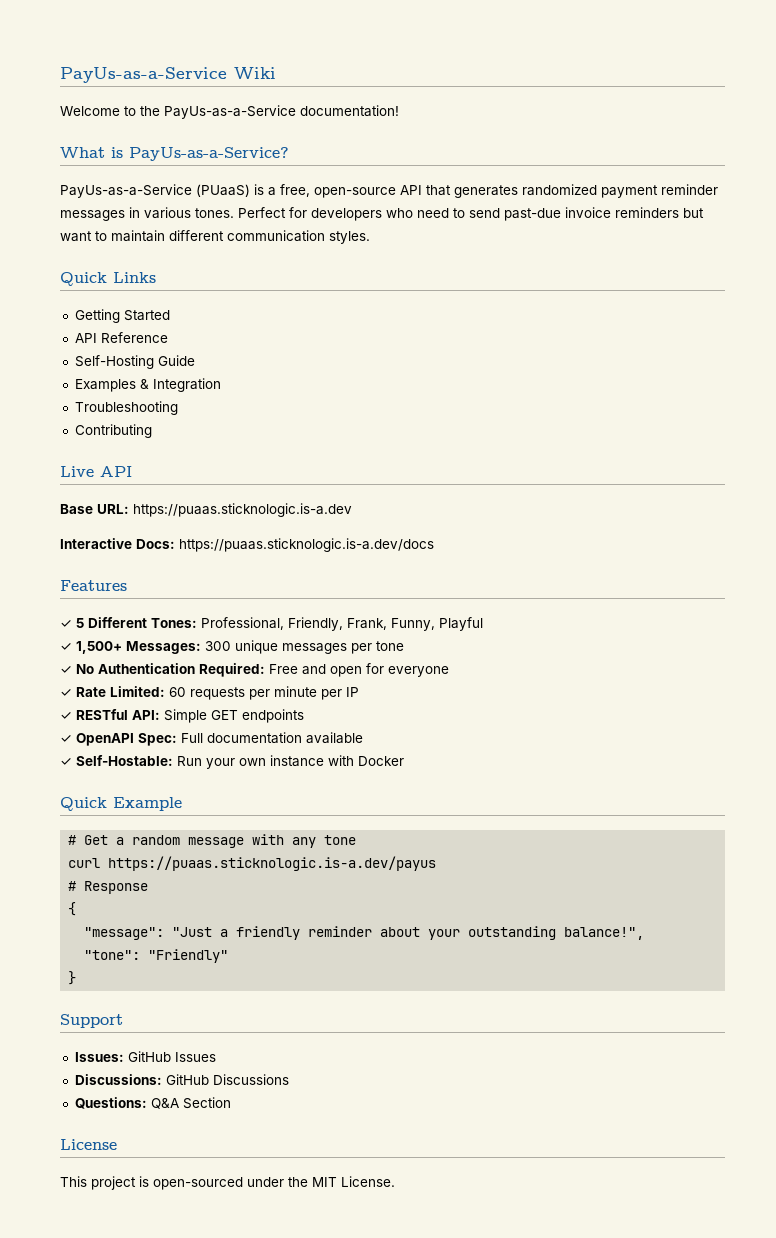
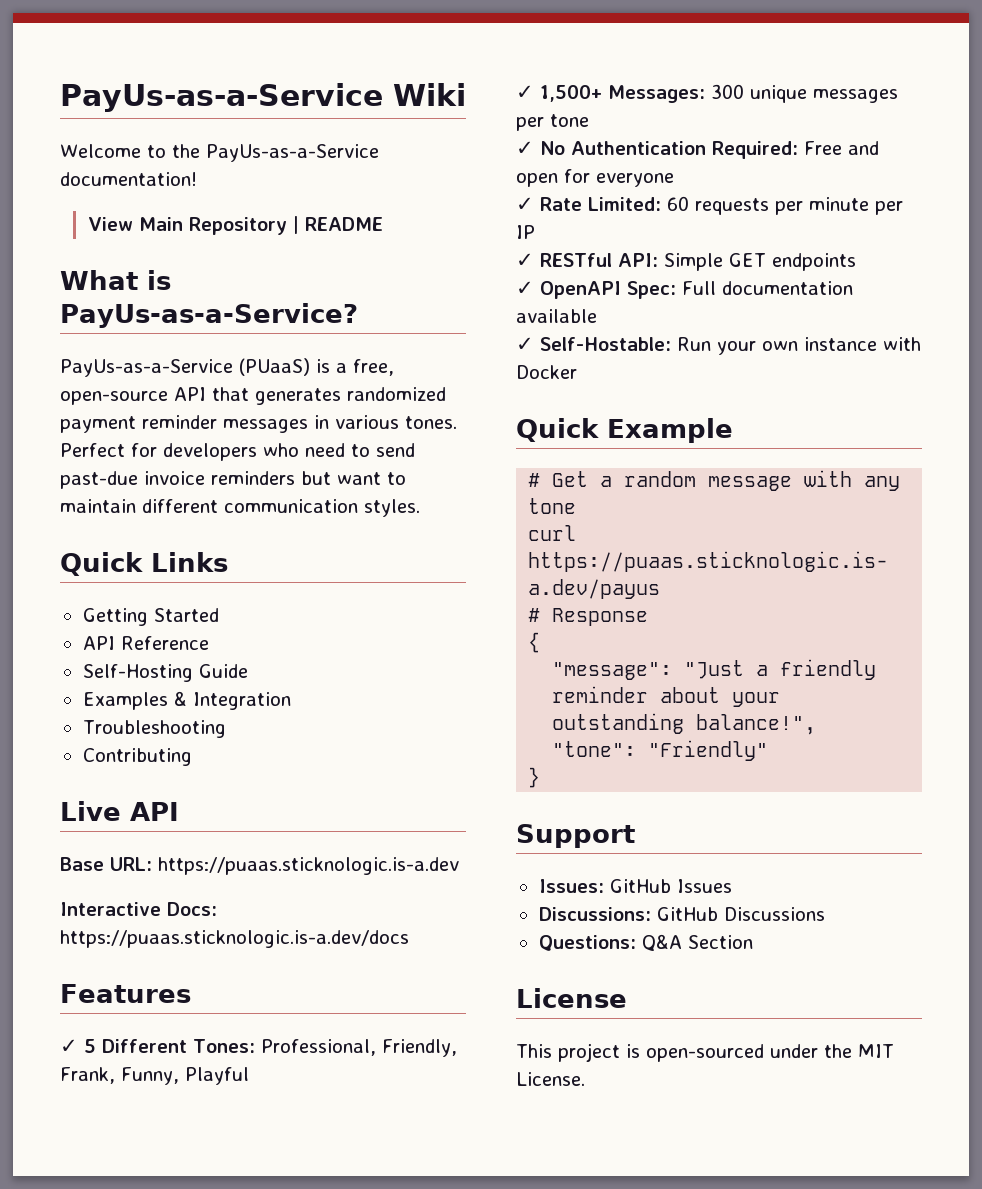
+ View Main Repository | README

